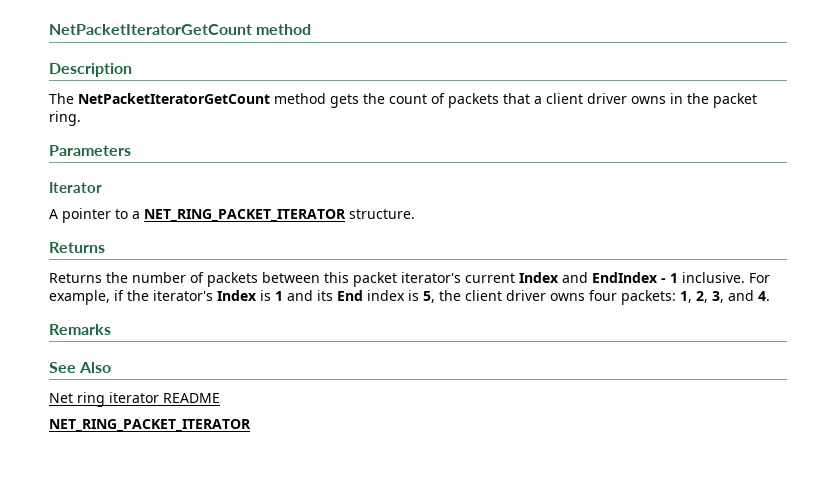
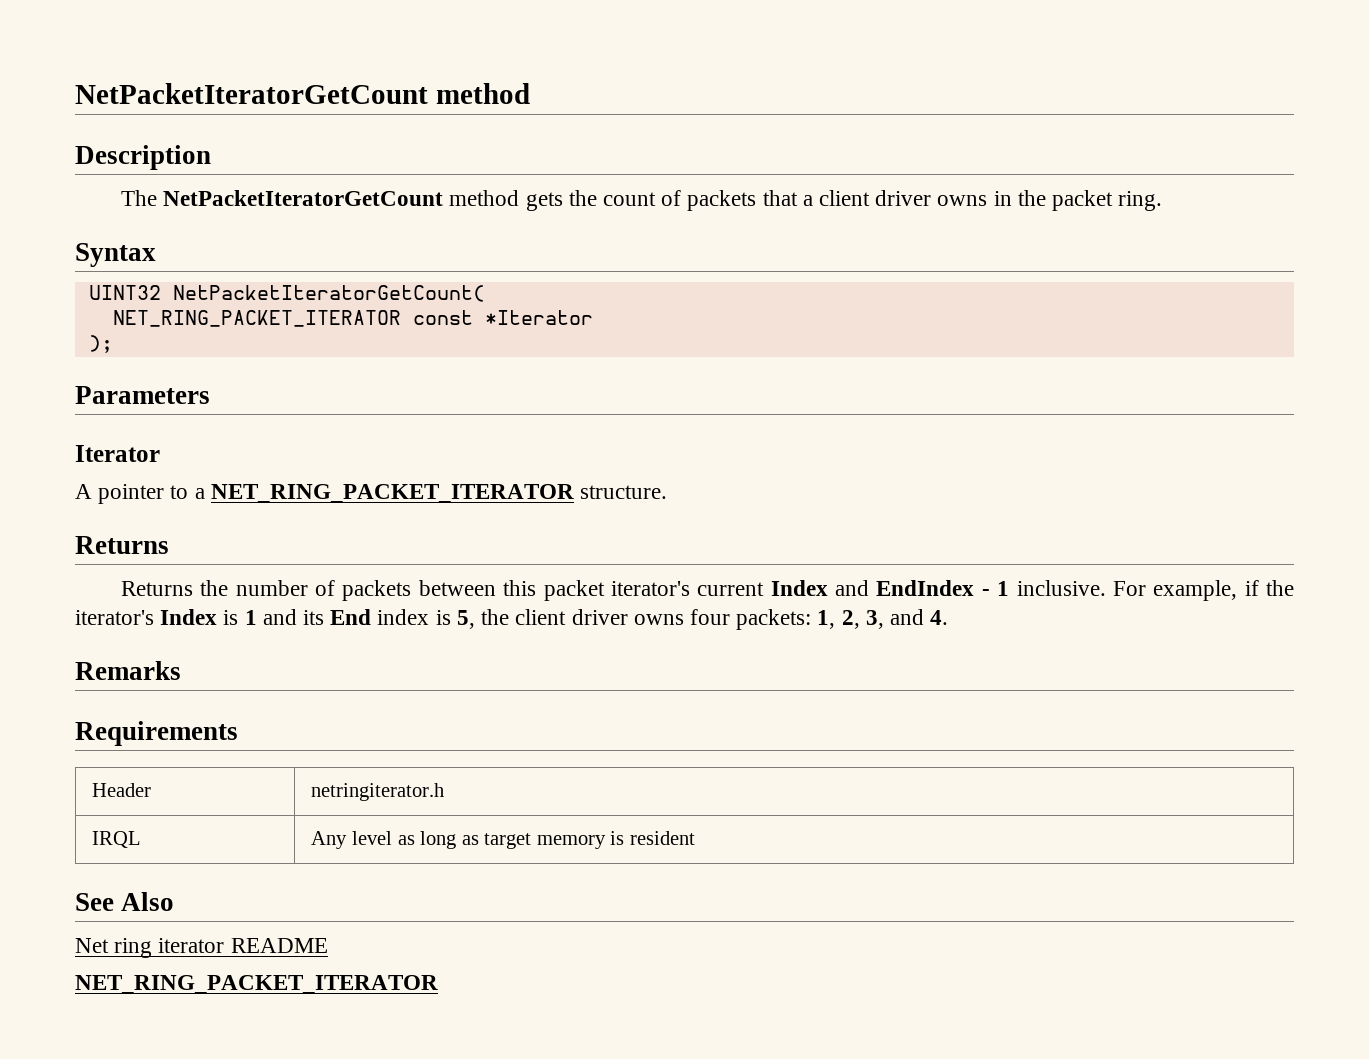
+ Syntax
+ UINT32 NetPacketIteratorGetCount(
+ NET_RING_PACKET_ITERATOR const *Iterator
+ );
+ Requirements
+ Header | netringiterator.h
+ IRQL | Any level as long as target memory is resident

